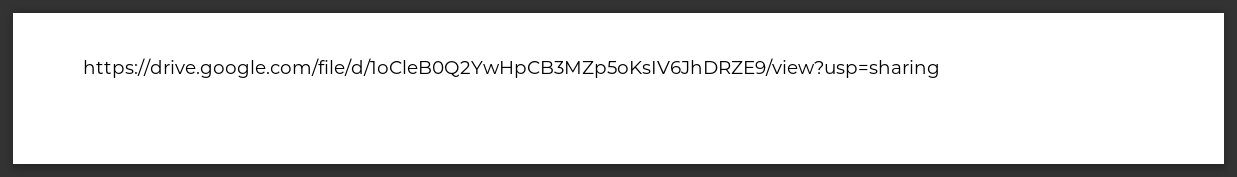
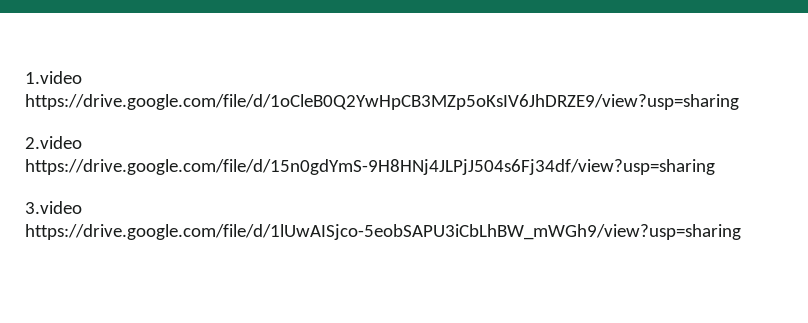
- https://drive.google.com/file/d/1oCleB0Q2YwHpCB3MZp5oKsIV6JhDRZE9/view?usp=sharing
+ 1.video https://drive.google.com/file/d/1oCleB0Q2YwHpCB3MZp5oKsIV6JhDRZE9/view?usp=sharing
+ 2.video https://drive.google.com/file/d/15n0gdYmS-9H8HNj4JLPjJ504s6Fj34df/view?usp=sharing
+ 3.video https://drive.google.com/file/d/1lUwAISjco-5eobSAPU3iCbLhBW_mWGh9/view?usp=sharing

